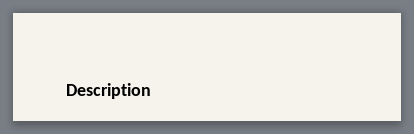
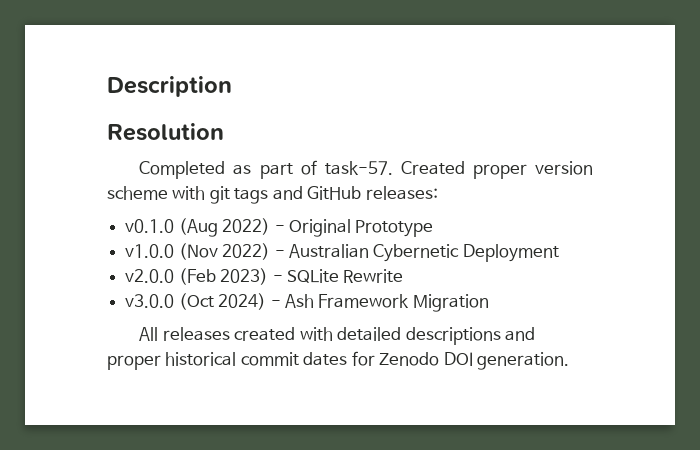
+ Resolution
+ Completed as part of task-57. Created proper version scheme with git tags and GitHub releases:
+ v0.1.0 (Aug 2022) - Original Prototype
+ v1.0.0 (Nov 2022) - Australian Cybernetic Deployment
+ v2.0.0 (Feb 2023) - SQLite Rewrite
+ v3.0.0 (Oct 2024) - Ash Framework Migration
+ All releases created with detailed descriptions and proper historical commit dates for Zenodo DOI generation.

